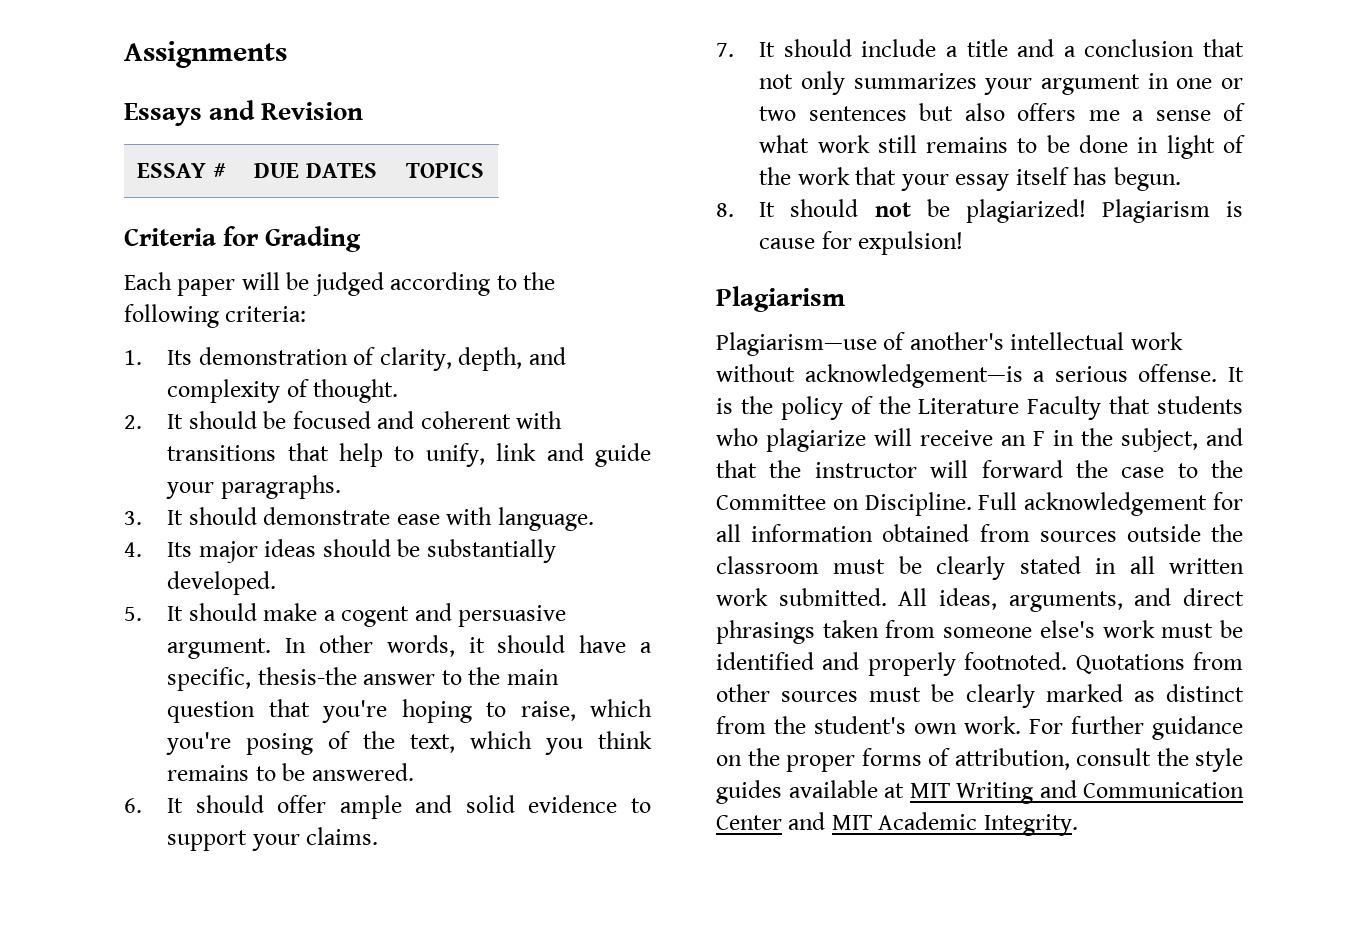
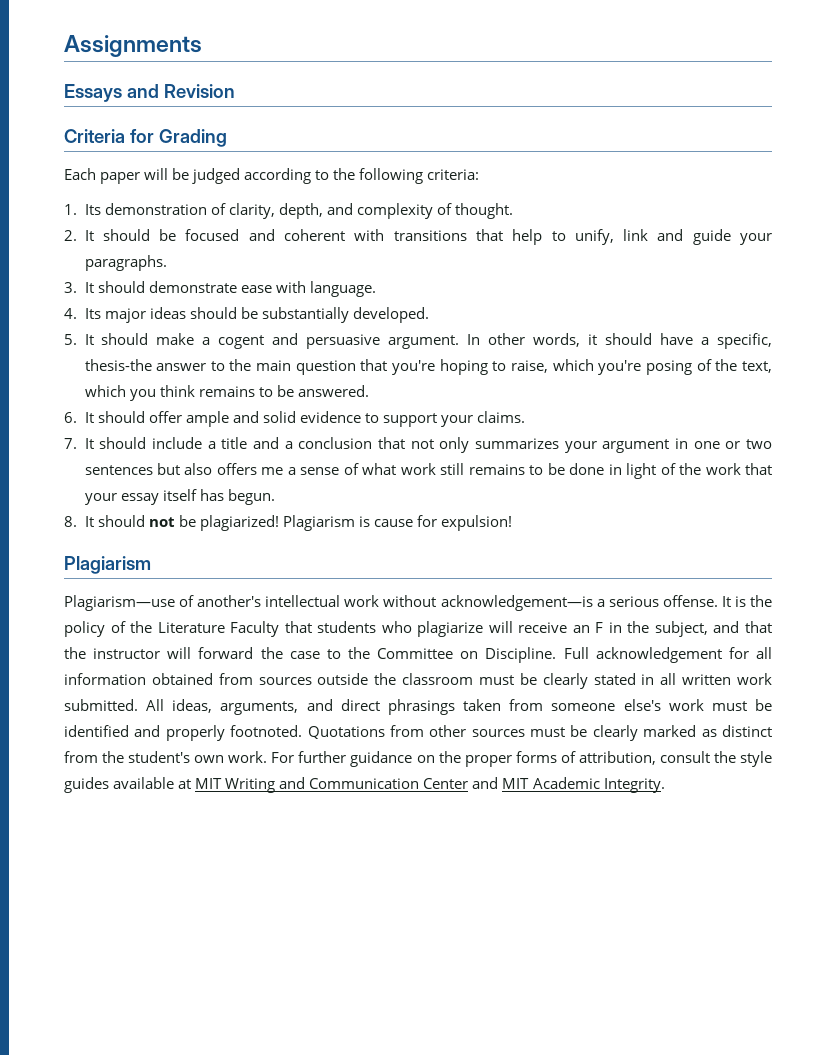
- ESSAY # | DUE DATES | TOPICS

